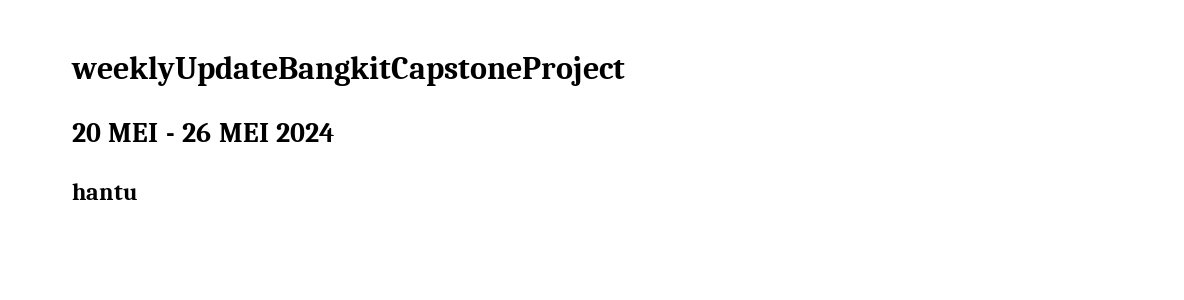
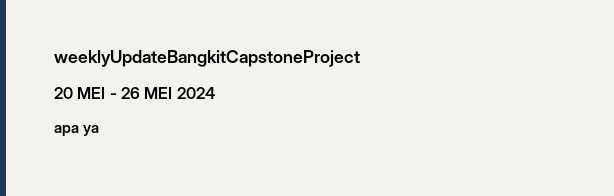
- hantu
+ apa ya

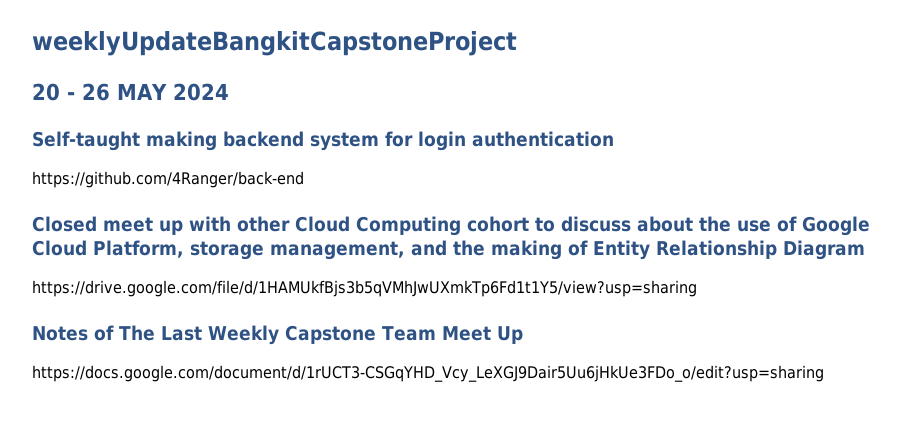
- 20 MEI - 26 MEI 2024
+ 20 - 26 MAY 2024
- apa ya
+ Self-taught making backend system for login authentication
+ https://github.com/4Ranger/back-end
+ Closed meet up with other Cloud Computing cohort to discuss about the use of Google Cloud Platform, storage management, and the making of Entity Relationship Diagram
+ https://drive.google.com/file/d/1HAMUkfBjs3b5qVMhJwUXmkTp6Fd1t1Y5/view?usp=sharing
+ Notes of The Last Weekly Capstone Team Meet Up
+ https://docs.google.com/document/d/1rUCT3-CSGqYHD_Vcy_LeXGJ9Dair5Uu6jHkUe3FDo_o/edit?usp=sharing

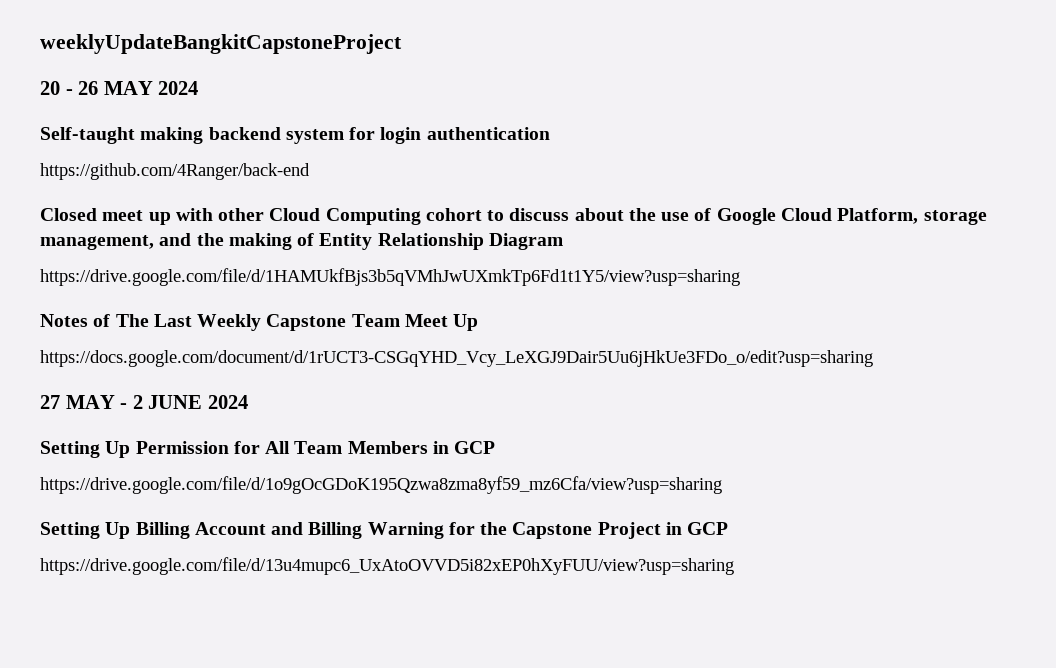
+ 27 MAY - 2 JUNE 2024
+ Setting Up Permission for All Team Members in GCP
+ https://drive.google.com/file/d/1o9gOcGDoK195Qzwa8zma8yf59_mz6Cfa/view?usp=sharing
+ Setting Up Billing Account and Billing Warning for the Capstone Project in GCP
+ https://drive.google.com/file/d/13u4mupc6_UxAtoOVVD5i82xEP0hXyFUU/view?usp=sharing

